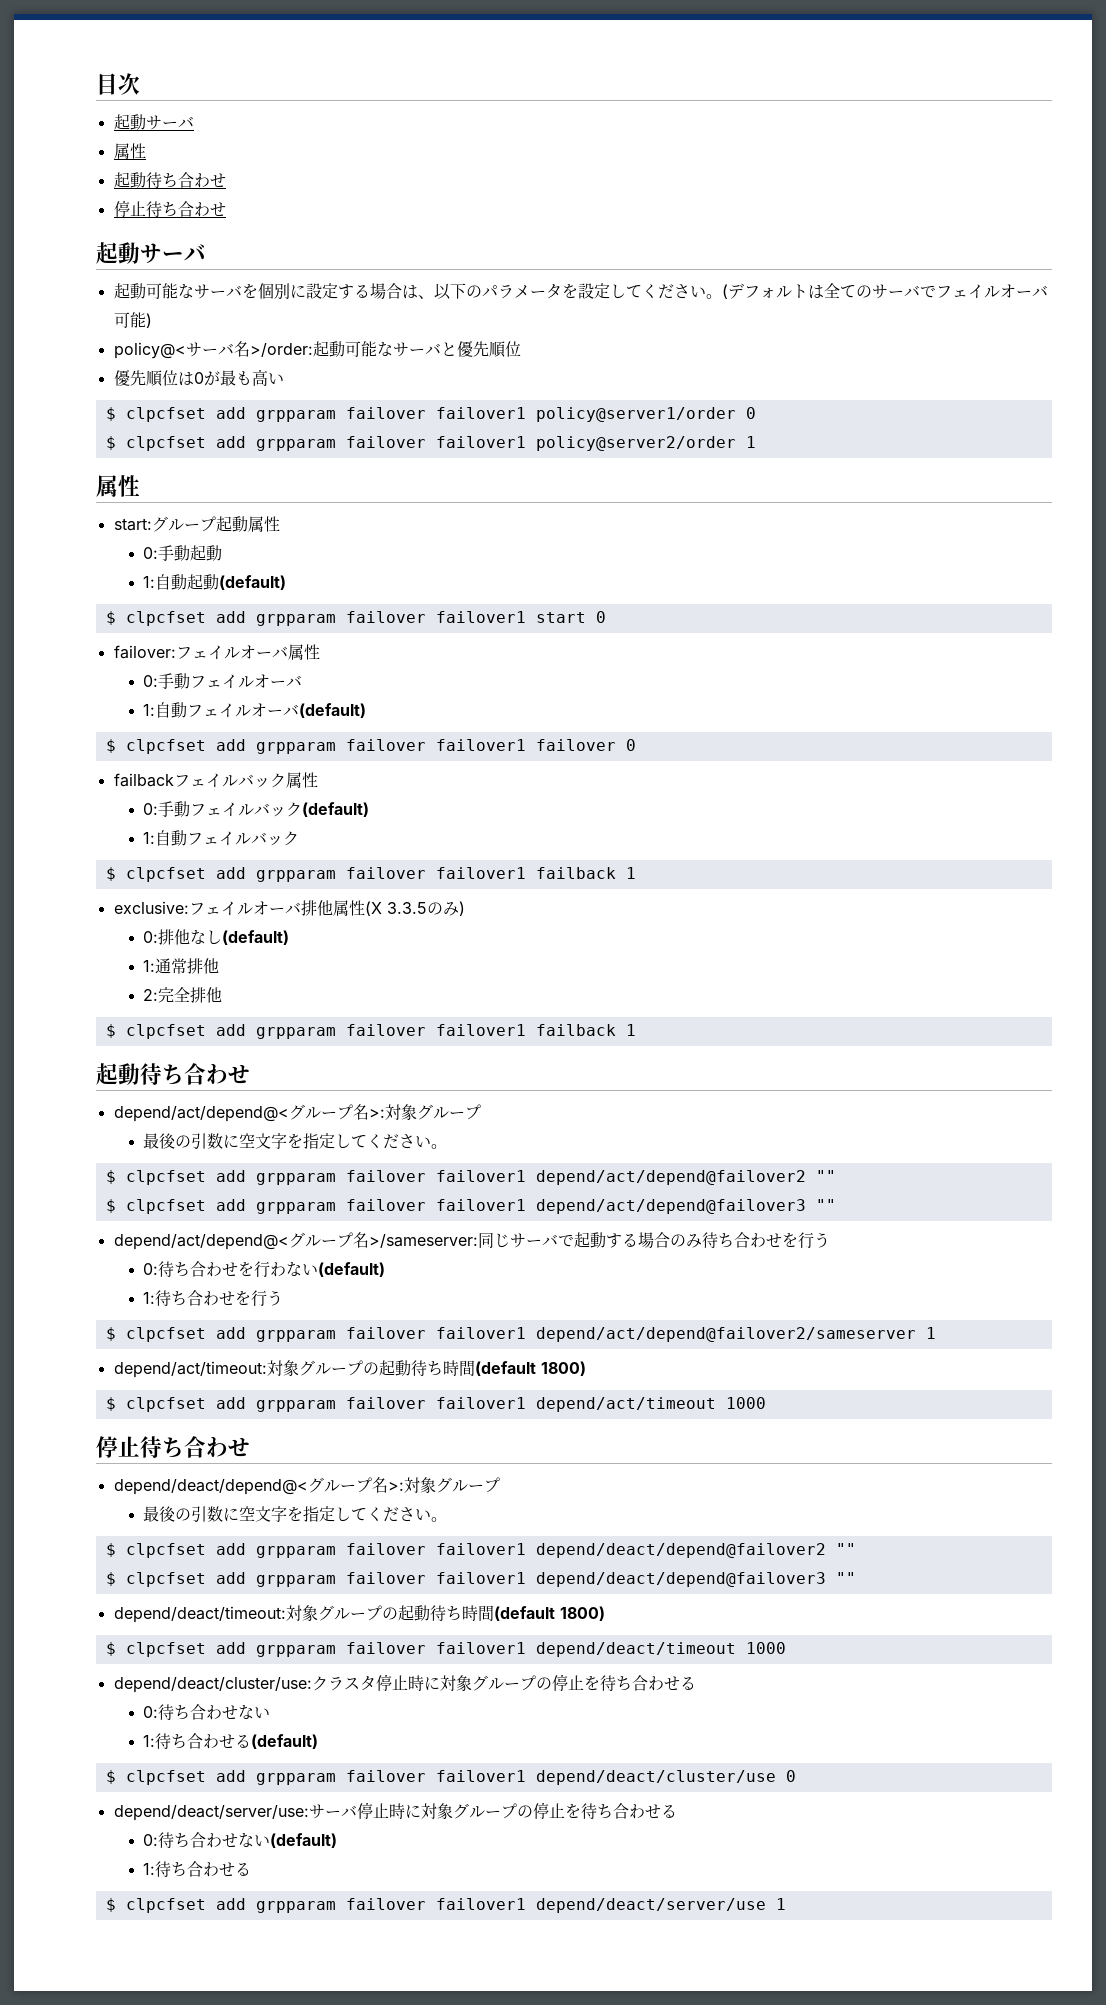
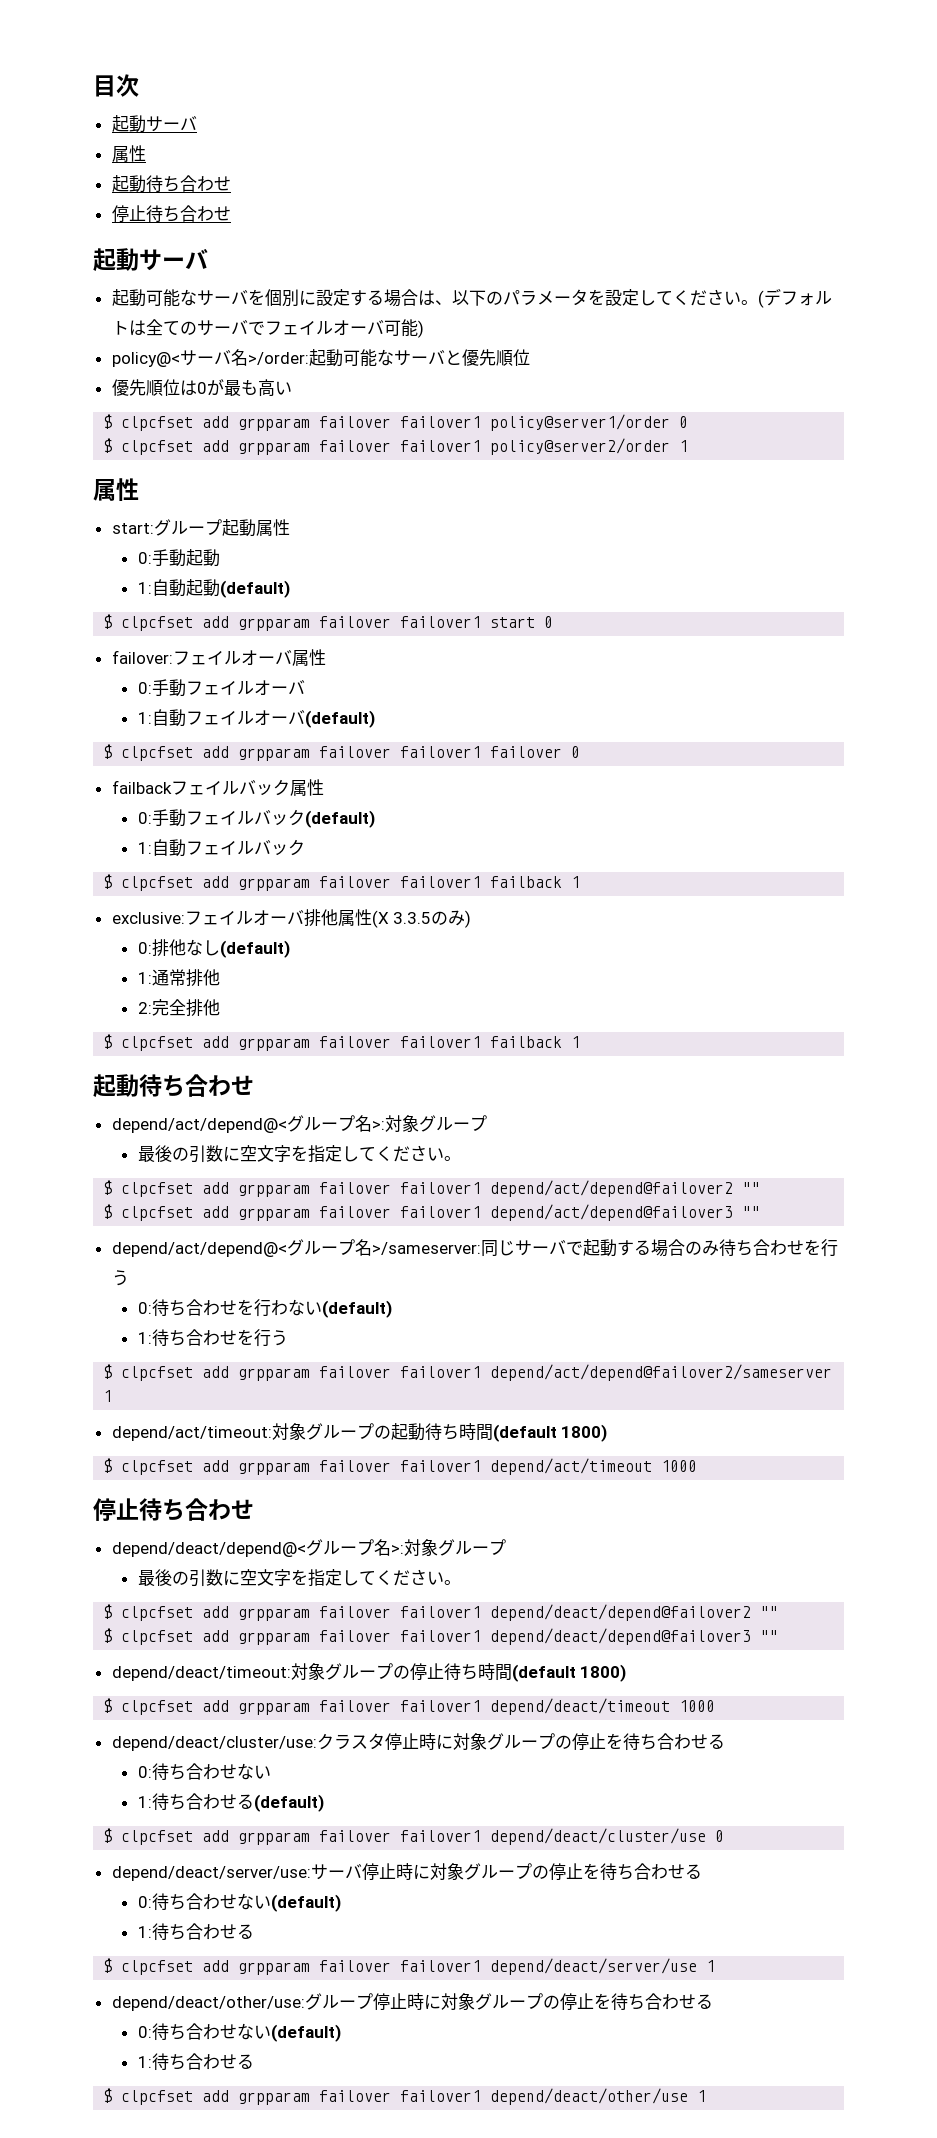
- depend/deact/timeout:対象グループの起動待ち時間(default 1800)
+ depend/deact/timeout:対象グループの停止待ち時間(default 1800)
+ depend/deact/other/use:グループ停止時に対象グループの停止を待ち合わせる
+ 0:待ち合わせない(default)
+ 1:待ち合わせる
+ $ clpcfset add grpparam failover failover1 depend/deact/other/use 1

